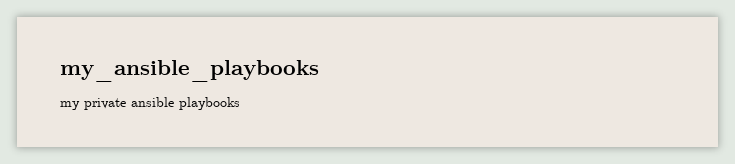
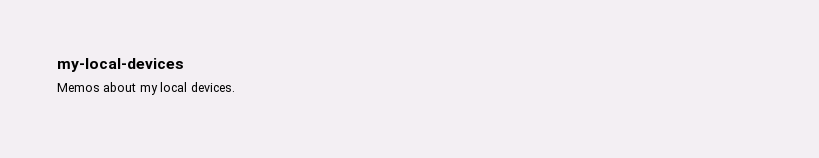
- my_ansible_playbooks
- my private ansible playbooks
+ my-local-devices
+ Memos about my local devices.

